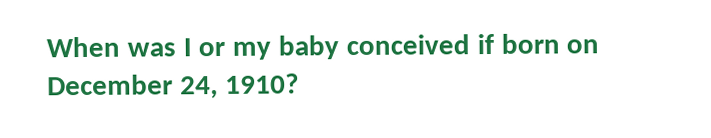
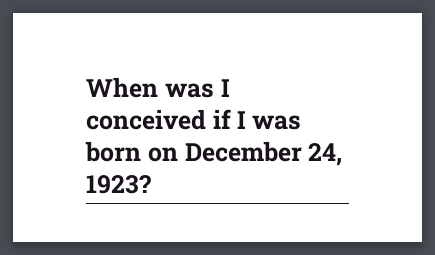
- When was I or my baby conceived if born on December 24, 1910?
+ When was I conceived if I was born on December 24, 1923?

